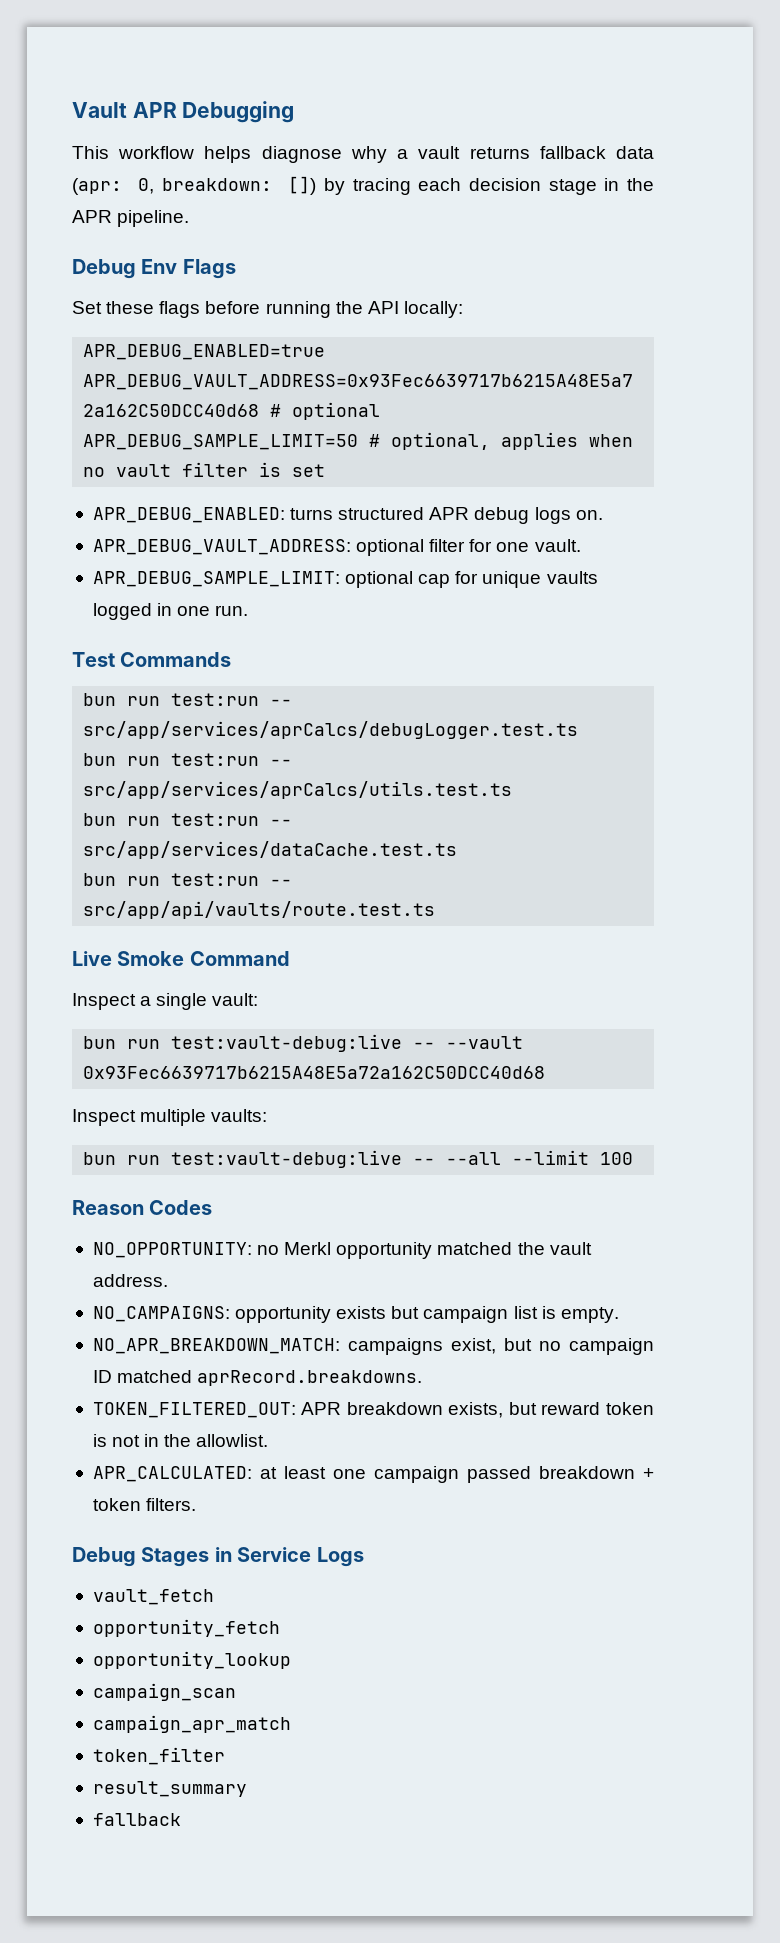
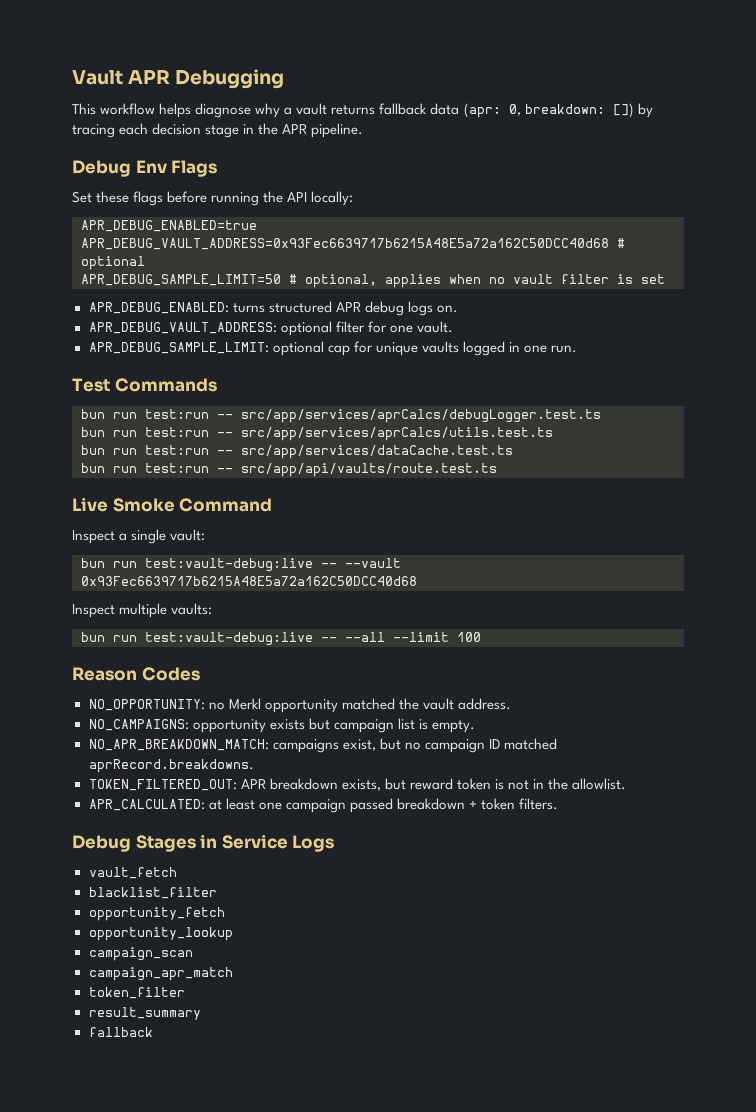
+ blacklist_filter

